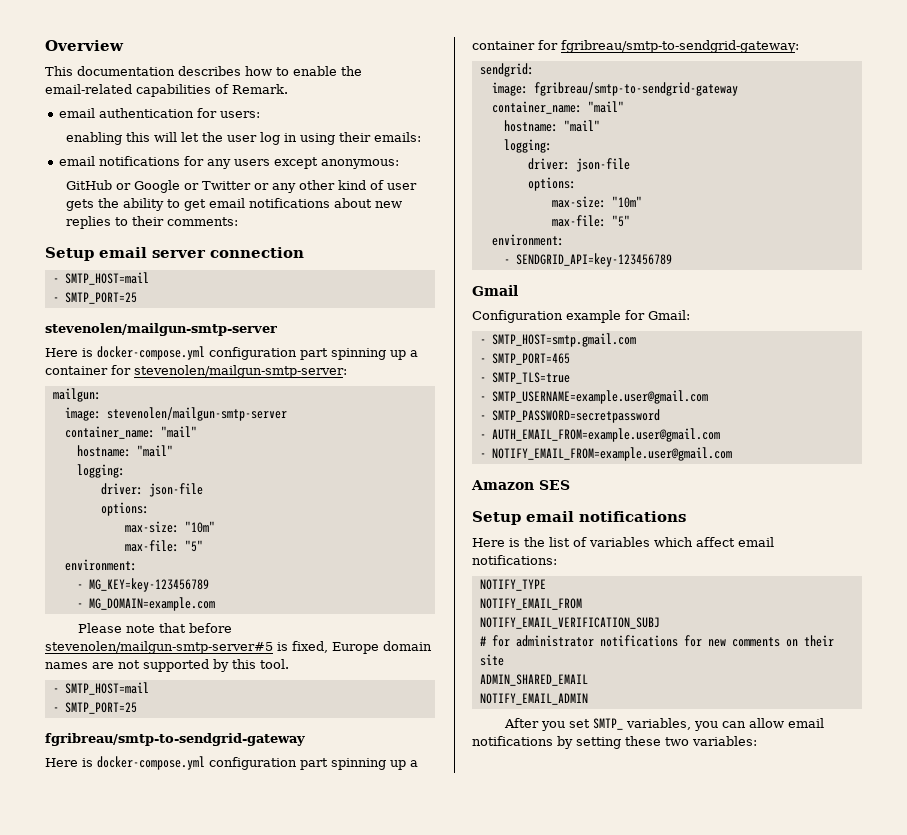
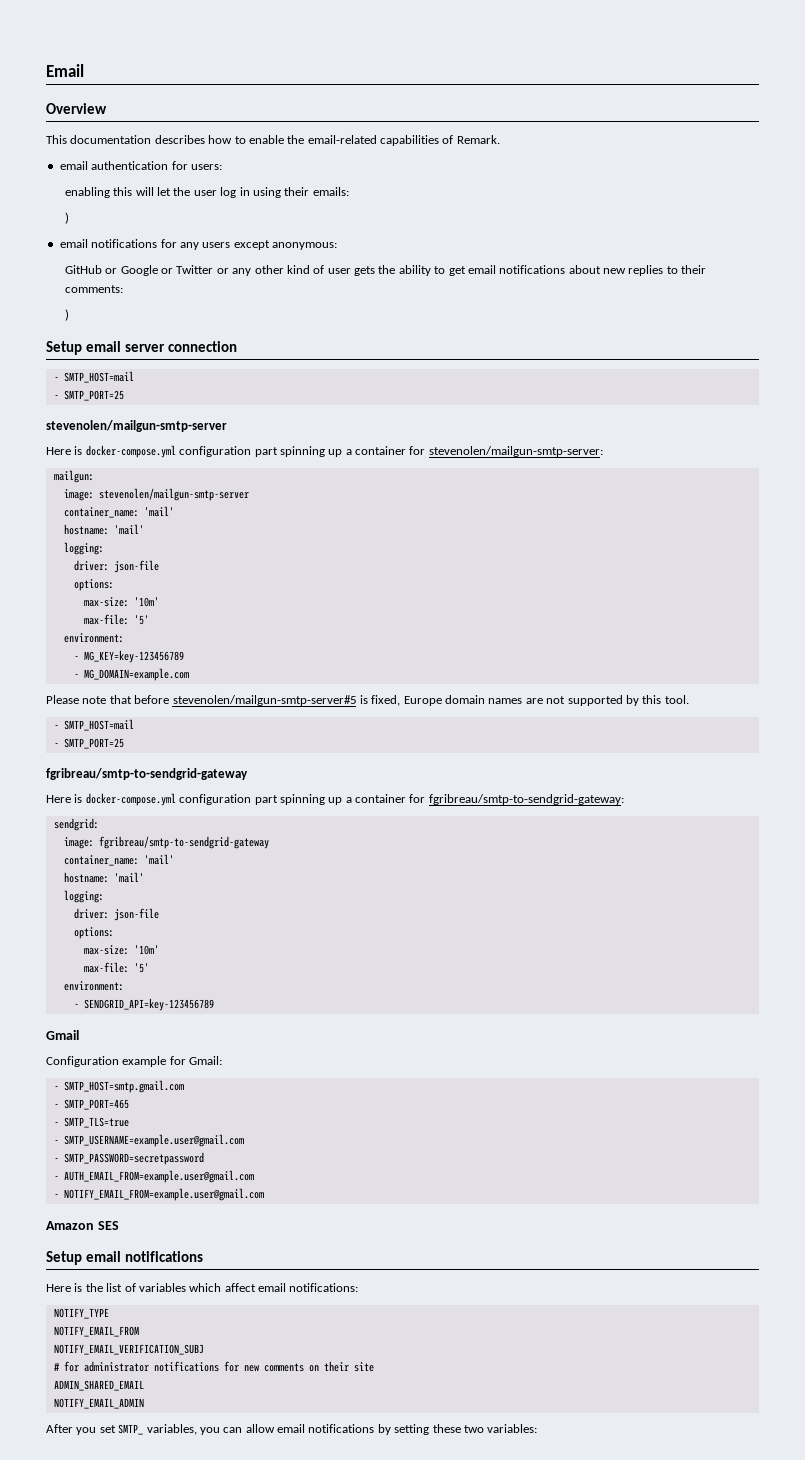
+ Email
  enabling this will let the user log in using their emails:
+ )
  GitHub or Google or Twitter or any other kind of user gets the ability to get email notifications about new replies to their comments:
+ )
  image: stevenolen/mailgun-smtp-server
- container_name: "mail"
- hostname: "mail"
+ container_name: 'mail'
+ hostname: 'mail'
  logging:
  driver: json-file
  options:
- max-size: "10m"
- max-file: "5"
+ max-size: '10m'
+ max-file: '5'
  image: fgribreau/smtp-to-sendgrid-gateway
- container_name: "mail"
- hostname: "mail"
+ container_name: 'mail'
+ hostname: 'mail'
  logging:
  driver: json-file
  options:
- max-size: "10m"
- max-file: "5"
+ max-size: '10m'
+ max-file: '5'

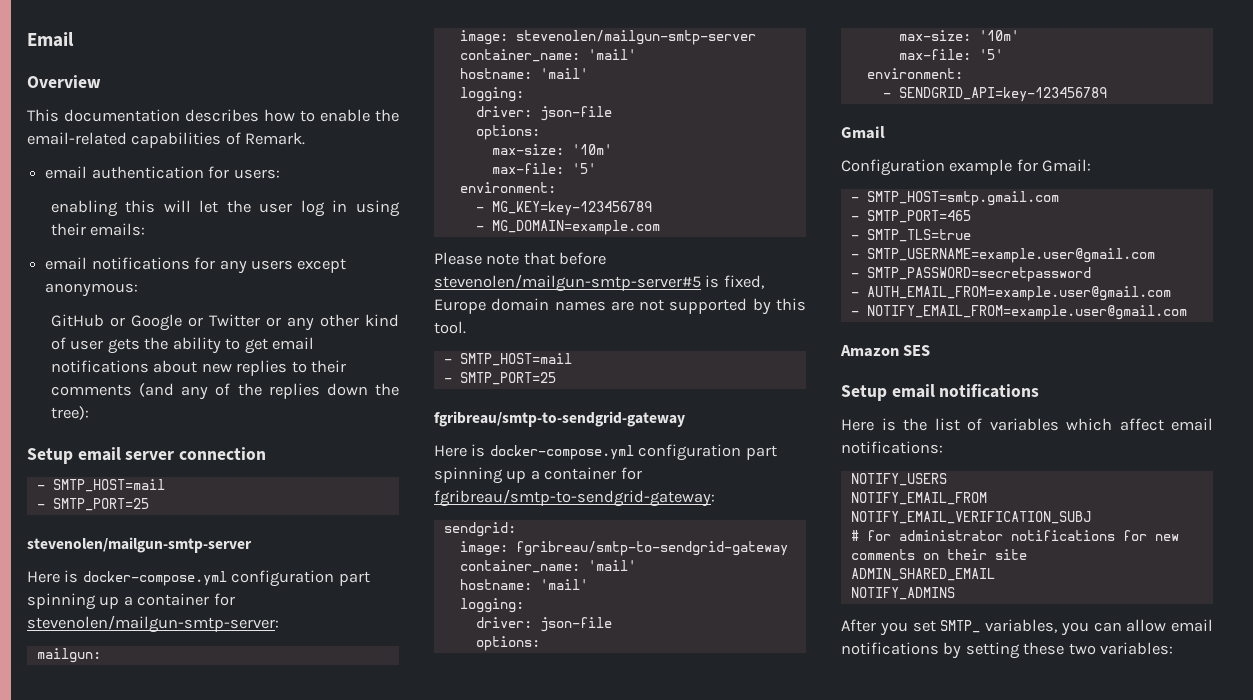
  enabling this will let the user log in using their emails:
- )
- GitHub or Google or Twitter or any other kind of user gets the ability to get email notifications about new replies to their comments:
- )
+ GitHub or Google or Twitter or any other kind of user gets the ability to get email notifications about new replies to their comments (and any of the replies down the tree):
- NOTIFY_TYPE
+ NOTIFY_USERS
- NOTIFY_EMAIL_ADMIN
+ NOTIFY_ADMINS

